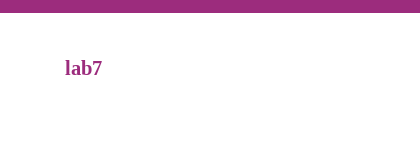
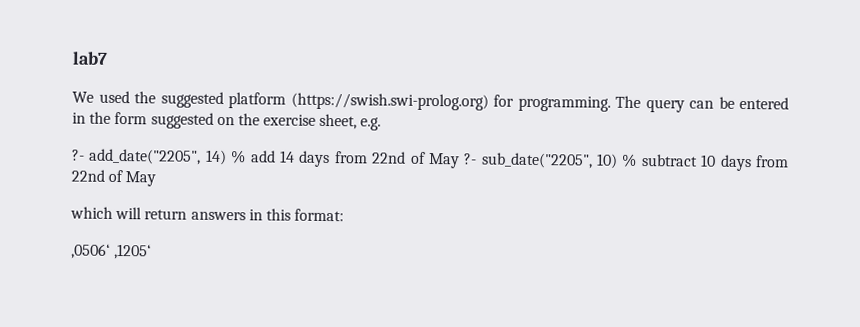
+ We used the suggested platform (https://swish.swi-prolog.org) for programming. The query can be entered in the form suggested on the exercise sheet, e.g.
+ ?- add_date("2205", 14) % add 14 days from 22nd of May ?- sub_date("2205", 10) % subtract 10 days from 22nd of May
+ which will return answers in this format:
+ ‚0506‘ ‚1205‘

